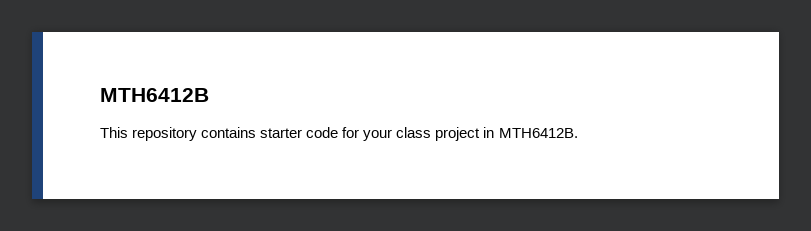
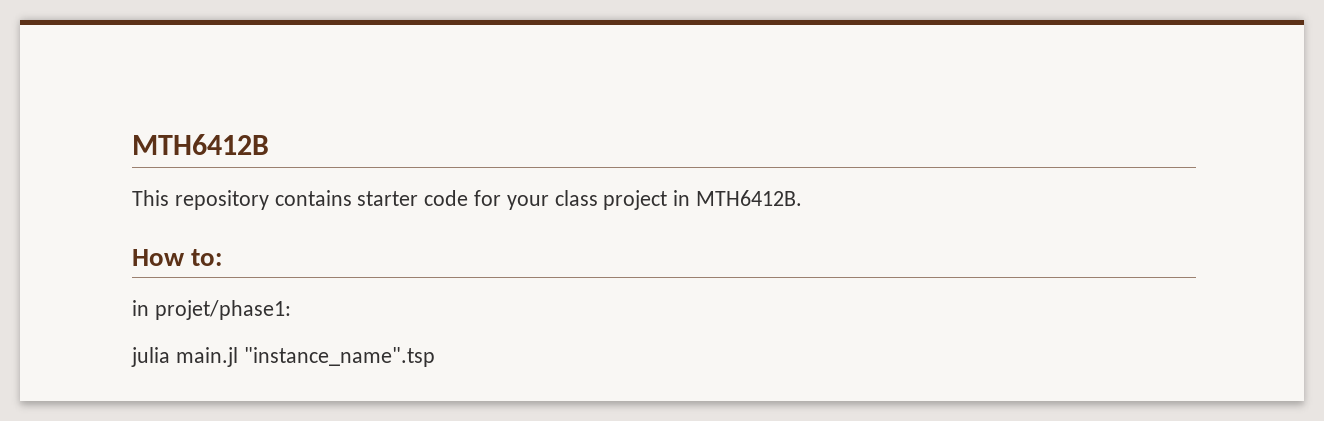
+ How to:
+ in projet/phase1:
+ julia main.jl "instance_name".tsp

